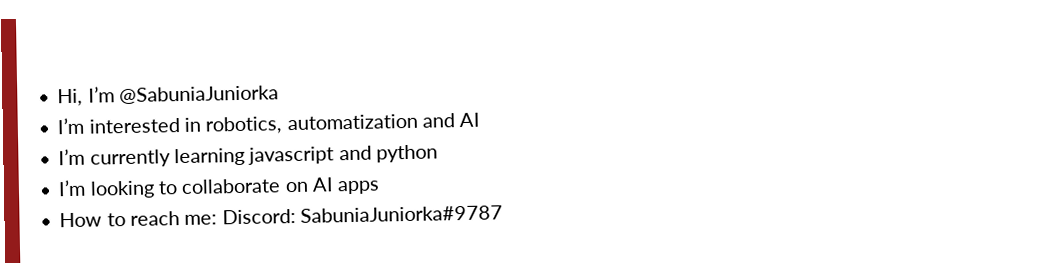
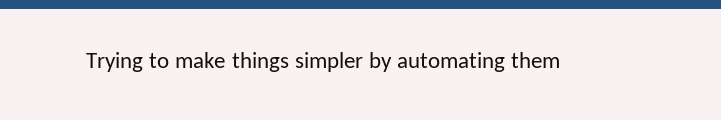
- Hi, I’m @SabuniaJuniorka
- I’m interested in robotics, automatization and AI
- I’m currently learning javascript and python
- I’m looking to collaborate on AI apps
- How to reach me: Discord: SabuniaJuniorka#9787
+ Trying to make things simpler by automating them

